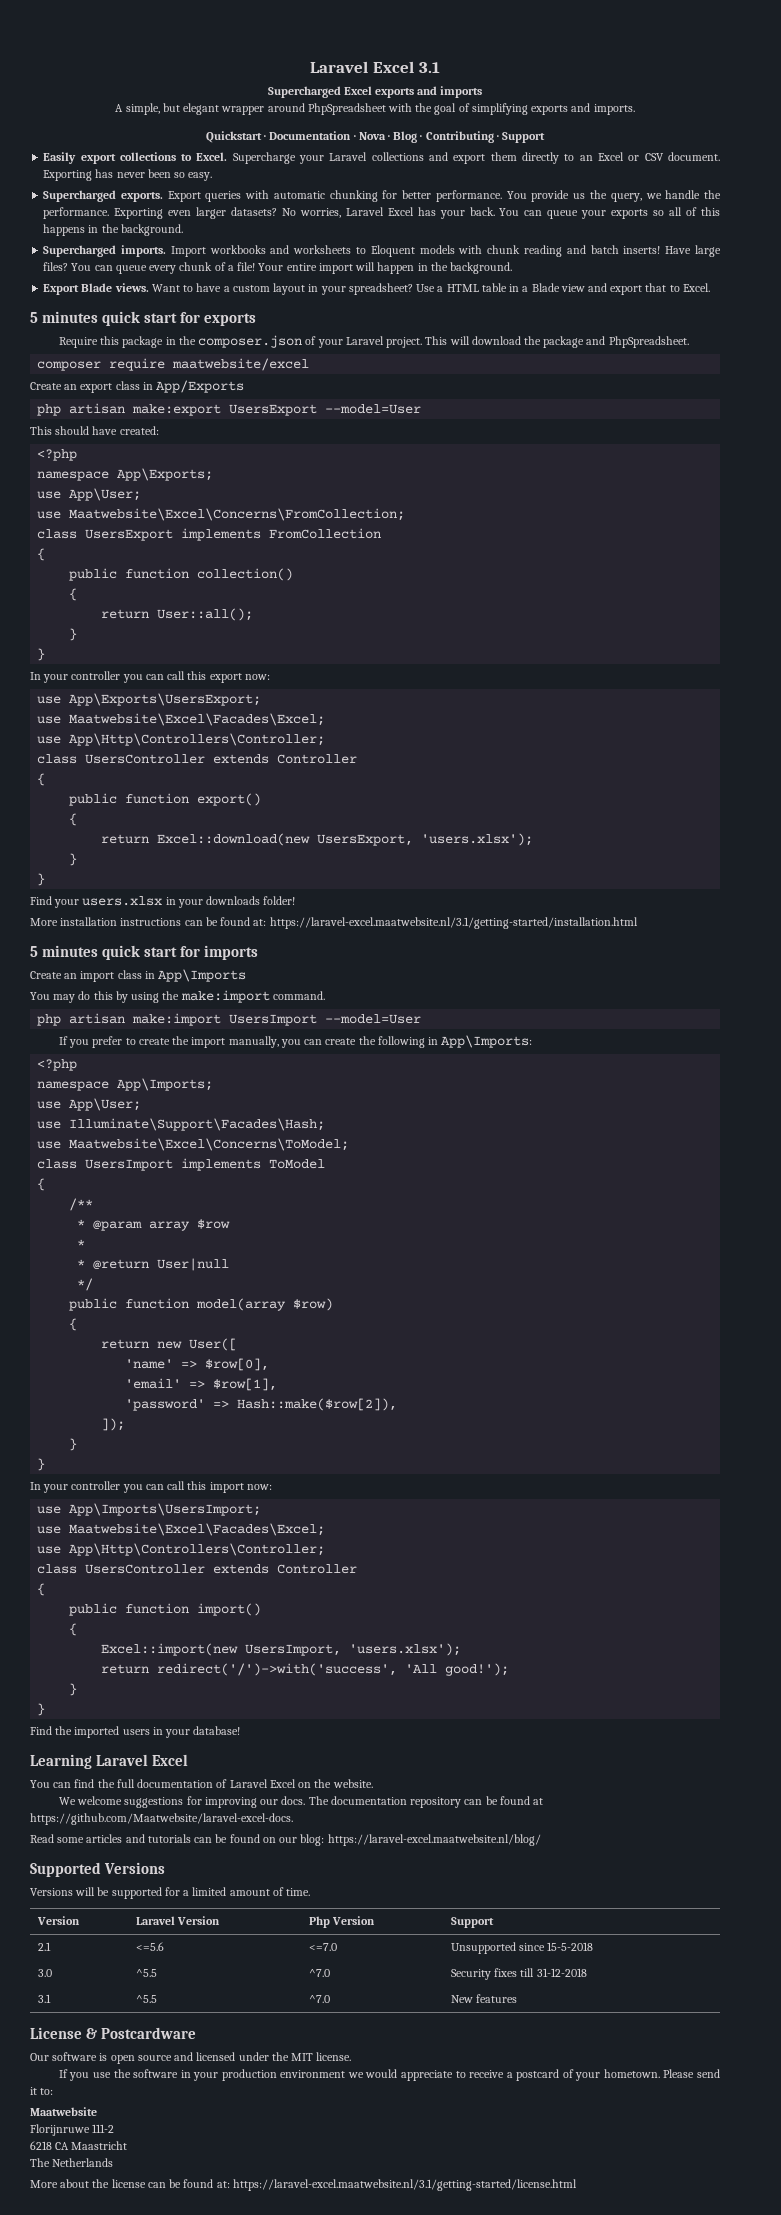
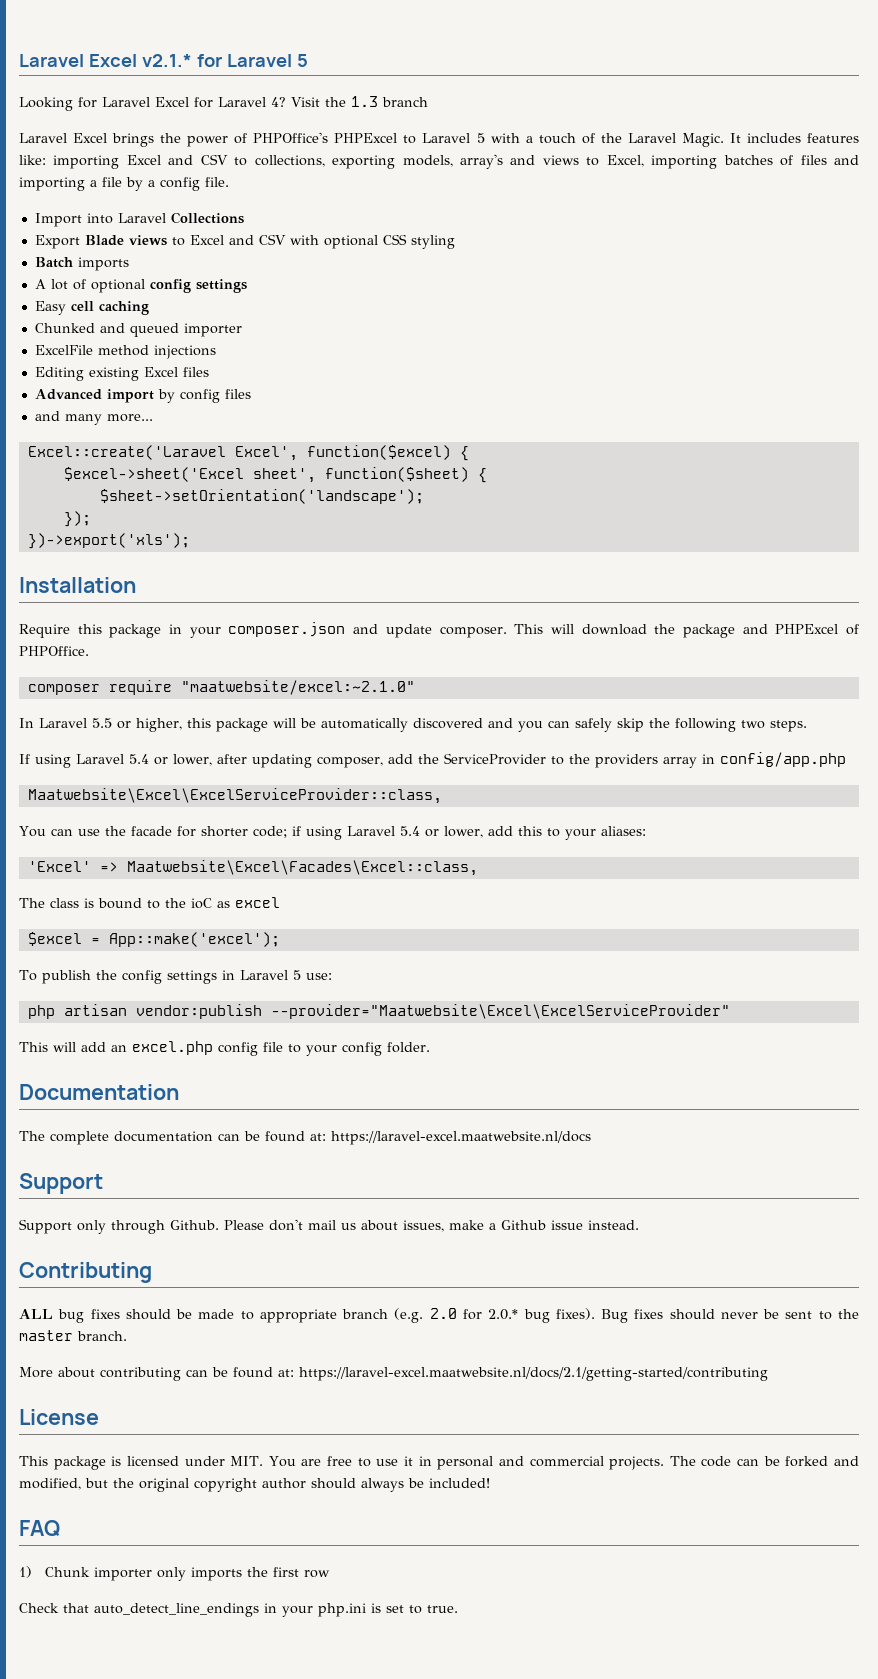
- Laravel Excel 3.1
- Supercharged Excel exports and imports
- A simple, but elegant wrapper around PhpSpreadsheet with the goal of simplifying exports and imports.
- Quickstart · Documentation · Nova · Blog · Contributing · Support
- Easily export collections to Excel. Supercharge your Laravel collections and export them directly to an Excel or CSV document. Exporting has never been so easy.
- Supercharged exports. Export queries with automatic chunking for better performance. You provide us the query, we handle the performance. Exporting even larger datasets? No worries, Laravel Excel has your back. You can queue your exports so all of this happens in the background.
- Supercharged imports. Import workbooks and worksheets to Eloquent models with chunk reading and batch inserts! Have large files? You can queue every chunk of a file! Your entire import will happen in the background.
- Export Blade views. Want to have a custom layout in your spreadsheet? Use a HTML table in a Blade view and export that to Excel.
- 5 minutes quick start for exports
- Require this package in the composer.json of your Laravel project.
+ Laravel Excel v2.1.* for Laravel 5
+ Looking for Laravel Excel for Laravel 4? Visit the 1.3 branch
+ Laravel Excel brings the power of PHPOffice's PHPExcel to Laravel 5 with a touch of the Laravel Magic. It includes features like: importing Excel and CSV to collections, exporting models, array's and views to Excel, importing batches of files and importing a file by a config file.
+ Import into Laravel Collections
+ Export Blade views to Excel and CSV with optional CSS styling
+ Batch imports
+ A lot of optional config settings
+ Easy cell caching
+ Chunked and queued importer
+ ExcelFile method injections
+ Editing existing Excel files
+ Advanced import by config files
+ and many more...
+ Excel::create('Laravel Excel', function($excel) {
+ $excel->sheet('Excel sheet', function($sheet) {
+ $sheet->setOrientation('landscape');
+ });
+ })->export('xls');
+ Installation
+ Require this package in your composer.json and update composer.
- This will download the package and PhpSpreadsheet.
+ This will download the package and PHPExcel of PHPOffice.
- composer require maatwebsite/excel
- Create an export class in App/Exports
- php artisan make:export UsersExport --model=User
- This should have created:
- <?php
- namespace App\Exports;
- use App\User;
- use Maatwebsite\Excel\Concerns\FromCollection;
- class UsersExport implements FromCollection
- {
- public function collection()
- {
- return User::all();
- }
- }
- In your controller you can call this export now:
- use App\Exports\UsersExport;
- use Maatwebsite\Excel\Facades\Excel;
- use App\Http\Controllers\Controller;
- class UsersController extends Controller
- {
- public function export()
- {
- return Excel::download(new UsersExport, 'users.xlsx');
- }
- }
- Find your users.xlsx in your downloads folder!
- More installation instructions can be found at: https://laravel-excel.maatwebsite.nl/3.1/getting-started/installation.html
- 5 minutes quick start for imports
- Create an import class in App\Imports
- You may do this by using the make:import command.
- php artisan make:import UsersImport --model=User
- If you prefer to create the import manually, you can create the following in App\Imports:
- <?php
- namespace App\Imports;
- use App\User;
- use Illuminate\Support\Facades\Hash;
- use Maatwebsite\Excel\Concerns\ToModel;
- class UsersImport implements ToModel
- {
- /**
- * @param array $row
- *
- * @return User|null
- */
- public function model(array $row)
- {
- return new User([
- 'name' => $row[0],
- 'email' => $row[1],
- 'password' => Hash::make($row[2]),
- ]);
- }
- }
- In your controller you can call this import now:
- use App\Imports\UsersImport;
- use Maatwebsite\Excel\Facades\Excel;
- use App\Http\Controllers\Controller;
- class UsersController extends Controller
- {
- public function import()
- {
- Excel::import(new UsersImport, 'users.xlsx');
- return redirect('/')->with('success', 'All good!');
- }
- }
- Find the imported users in your database!
- Learning Laravel Excel
- You can find the full documentation of Laravel Excel on the website.
- We welcome suggestions for improving our docs. The documentation repository can be found at https://github.com/Maatwebsite/laravel-excel-docs.
- Read some articles and tutorials can be found on our blog: https://laravel-excel.maatwebsite.nl/blog/
- Supported Versions
- Versions will be supported for a limited amount of time.
- Version | Laravel Version | Php Version | Support
- 2.1 | <=5.6 | <=7.0 | Unsupported since 15-5-2018
- 3.0 | ^5.5 | ^7.0 | Security fixes till 31-12-2018
- 3.1 | ^5.5 | ^7.0 | New features
- License & Postcardware
- Our software is open source and licensed under the MIT license.
- If you use the software in your production environment we would appreciate to receive a postcard of your hometown. Please send it to:
- Maatwebsite
- Florijnruwe 111-2
- 6218 CA Maastricht
- The Netherlands
+ composer require "maatwebsite/excel:~2.1.0"
+ In Laravel 5.5 or higher, this package will be automatically discovered and you can safely skip the following two steps.
+ If using Laravel 5.4 or lower, after updating composer, add the ServiceProvider to the providers array in config/app.php
+ Maatwebsite\Excel\ExcelServiceProvider::class,
+ You can use the facade for shorter code; if using Laravel 5.4 or lower, add this to your aliases:
+ 'Excel' => Maatwebsite\Excel\Facades\Excel::class,
+ The class is bound to the ioC as excel
+ $excel = App::make('excel');
+ To publish the config settings in Laravel 5 use:
+ php artisan vendor:publish --provider="Maatwebsite\Excel\ExcelServiceProvider"
+ This will add an excel.php config file to your config folder.
+ Documentation
+ The complete documentation can be found at: https://laravel-excel.maatwebsite.nl/docs
+ Support
+ Support only through Github. Please don't mail us about issues, make a Github issue instead.
+ Contributing
+ ALL bug fixes should be made to appropriate branch (e.g. 2.0 for 2.0.* bug fixes). Bug fixes should never be sent to the master branch.
- More about the license can be found at: https://laravel-excel.maatwebsite.nl/3.1/getting-started/license.html
+ More about contributing can be found at: https://laravel-excel.maatwebsite.nl/docs/2.1/getting-started/contributing
+ License
+ This package is licensed under MIT. You are free to use it in personal and commercial projects. The code can be forked and modified, but the original copyright author should always be included!
+ FAQ
+ 1) Chunk importer only imports the first row
+ Check that auto_detect_line_endings in your php.ini is set to true.

